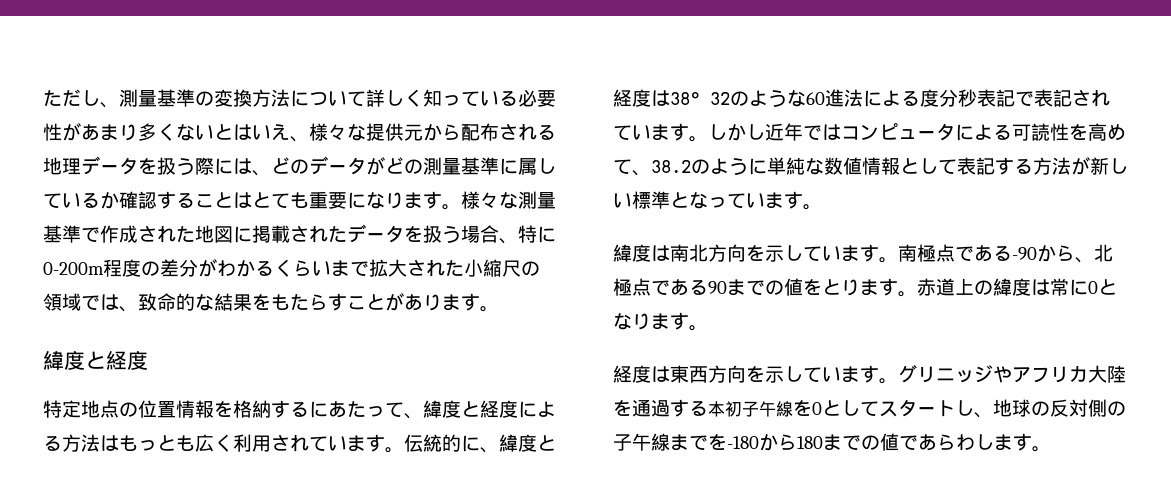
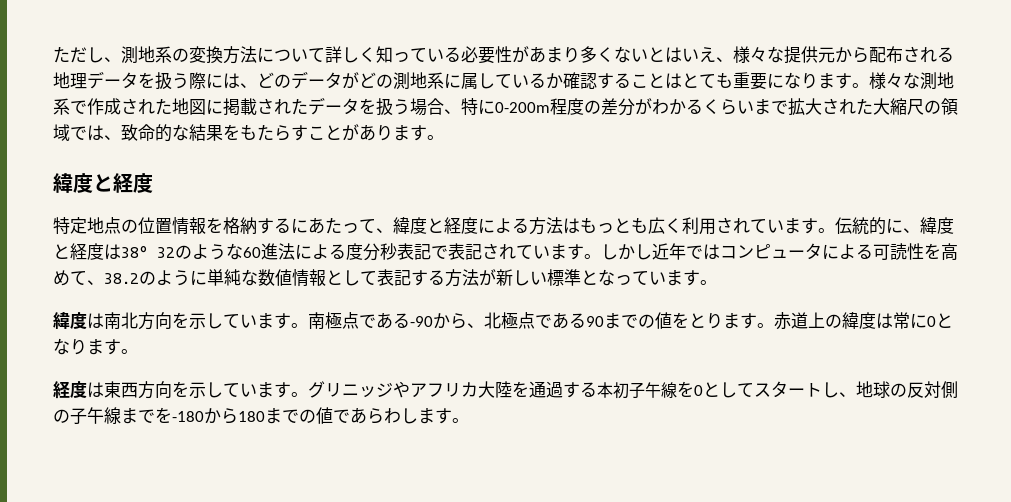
- ただし、測量基準の変換方法について詳しく知っている必要性があまり多くないとはいえ、様々な提供元から配布される地理データを扱う際には、どのデータがどの測量基準に属しているか確認することはとても重要になります。
+ ただし、測地系の変換方法について詳しく知っている必要性があまり多くないとはいえ、様々な提供元から配布される地理データを扱う際には、どのデータがどの測地系に属しているか確認することはとても重要になります。
- 様々な測量基準で作成された地図に掲載されたデータを扱う場合、特に0-200m程度の差分がわかるくらいまで拡大された小縮尺の領域では、致命的な結果をもたらすことがあります。
+ 様々な測地系で作成された地図に掲載されたデータを扱う場合、特に0-200m程度の差分がわかるくらいまで拡大された大縮尺の領域では、致命的な結果をもたらすことがあります。

